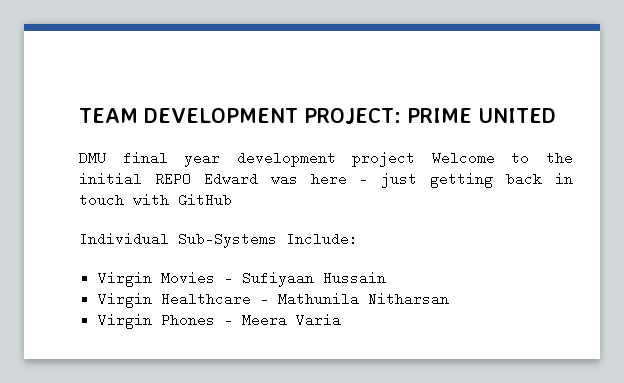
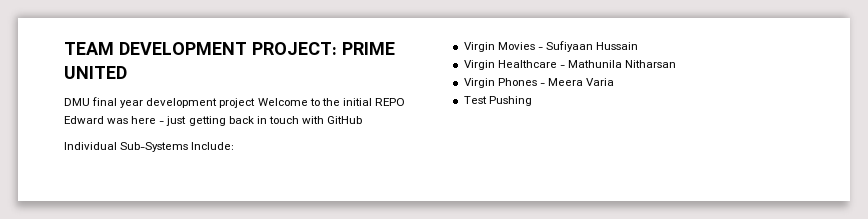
+ Test Pushing

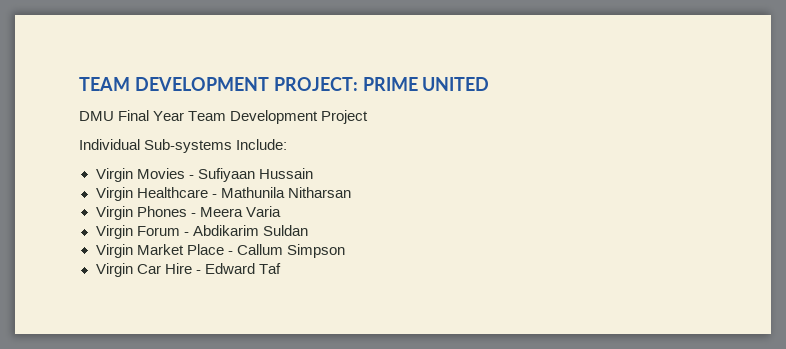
- DMU final year development project Welcome to the initial REPO Edward was here - just getting back in touch with GitHub
+ DMU Final Year Team Development Project
- Individual Sub-Systems Include:
+ Individual Sub-systems Include:
- Test Pushing
+ Virgin Forum - Abdikarim Suldan
+ Virgin Market Place - Callum Simpson
+ Virgin Car Hire - Edward Taf

